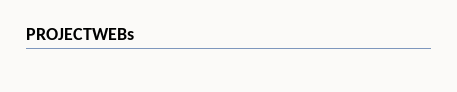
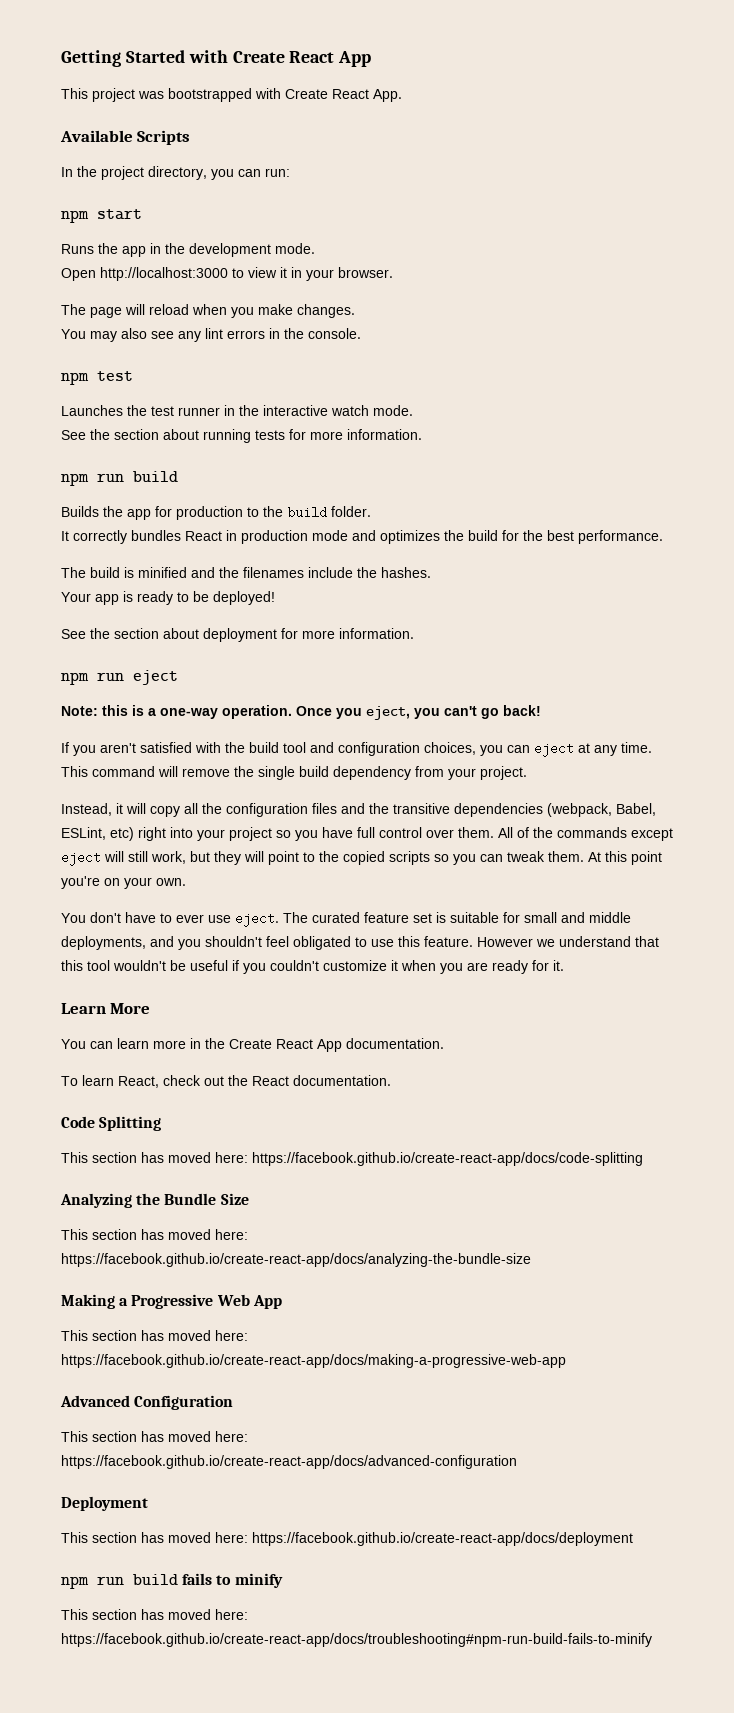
- PROJECTWEBs
+ Getting Started with Create React App
+ This project was bootstrapped with Create React App.
+ Available Scripts
+ In the project directory, you can run:
+ npm start
+ Runs the app in the development mode.
+ Open http://localhost:3000 to view it in your browser.
+ The page will reload when you make changes.
+ You may also see any lint errors in the console.
+ npm test
+ Launches the test runner in the interactive watch mode.
+ See the section about running tests for more information.
+ npm run build
+ Builds the app for production to the build folder.
+ It correctly bundles React in production mode and optimizes the build for the best performance.
+ The build is minified and the filenames include the hashes.
+ Your app is ready to be deployed!
+ See the section about deployment for more information.
+ npm run eject
+ Note: this is a one-way operation. Once you eject, you can't go back!
+ If you aren't satisfied with the build tool and configuration choices, you can eject at any time. This command will remove the single build dependency from your project.
+ Instead, it will copy all the configuration files and the transitive dependencies (webpack, Babel, ESLint, etc) right into your project so you have full control over them. All of the commands except eject will still work, but they will point to the copied scripts so you can tweak them. At this point you're on your own.
+ You don't have to ever use eject. The curated feature set is suitable for small and middle deployments, and you shouldn't feel obligated to use this feature. However we understand that this tool wouldn't be useful if you couldn't customize it when you are ready for it.
+ Learn More
+ You can learn more in the Create React App documentation.
+ To learn React, check out the React documentation.
+ Code Splitting
+ This section has moved here: https://facebook.github.io/create-react-app/docs/code-splitting
+ Analyzing the Bundle Size
+ This section has moved here: https://facebook.github.io/create-react-app/docs/analyzing-the-bundle-size
+ Making a Progressive Web App
+ This section has moved here: https://facebook.github.io/create-react-app/docs/making-a-progressive-web-app
+ Advanced Configuration
+ This section has moved here: https://facebook.github.io/create-react-app/docs/advanced-configuration
+ Deployment
+ This section has moved here: https://facebook.github.io/create-react-app/docs/deployment
+ npm run build fails to minify
+ This section has moved here: https://facebook.github.io/create-react-app/docs/troubleshooting#npm-run-build-fails-to-minify

